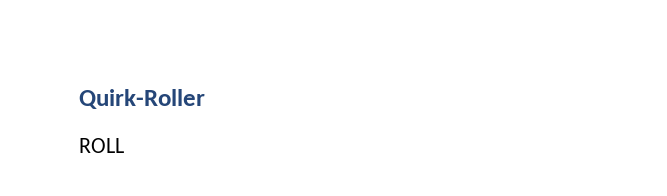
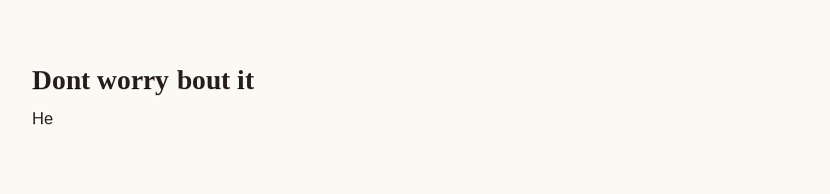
- Quirk-Roller
- ROLL
+ Dont worry bout it
+ He

